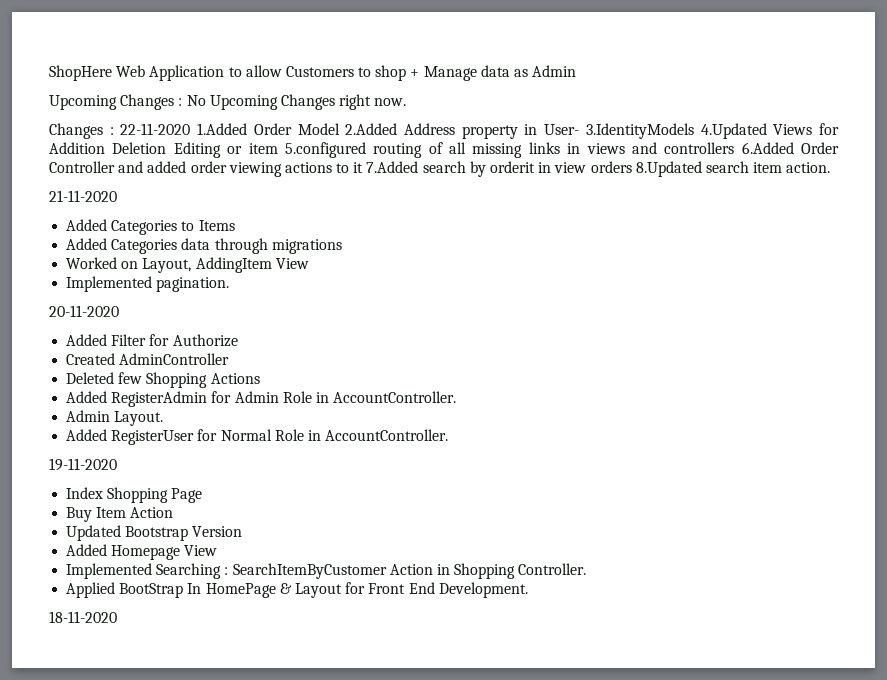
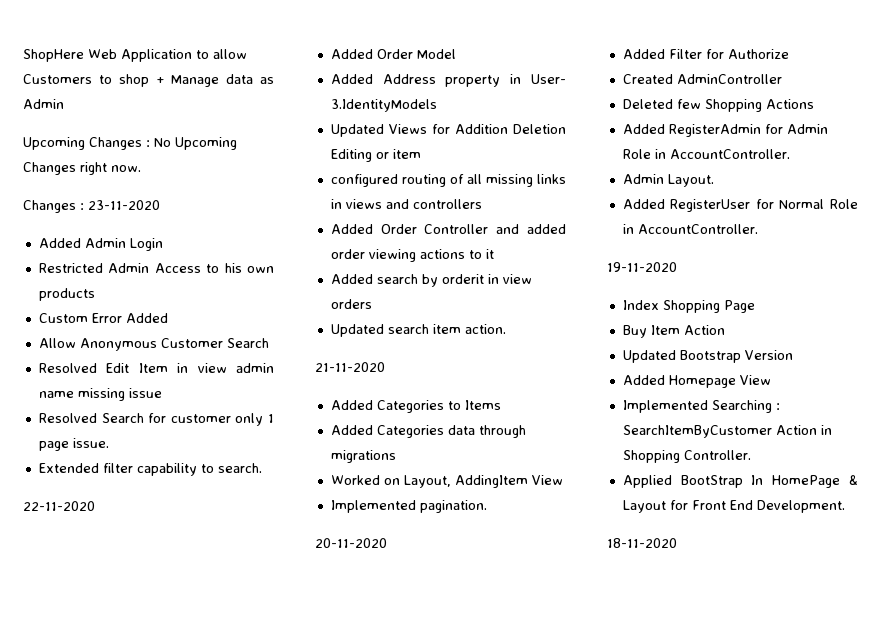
- Changes : 22-11-2020 1.Added Order Model 2.Added Address property in User- 3.IdentityModels 4.Updated Views for Addition Deletion Editing or item 5.configured routing of all missing links in views and controllers 6.Added Order Controller and added order viewing actions to it 7.Added search by orderit in view orders 8.Updated search item action.
+ Changes : 23-11-2020
+ Added Admin Login
+ Restricted Admin Access to his own products
+ Custom Error Added
+ Allow Anonymous Customer Search
+ Resolved Edit Item in view admin name missing issue
+ Resolved Search for customer only 1 page issue.
+ Extended filter capability to search.
+ 22-11-2020
+ Added Order Model
+ Added Address property in User- 3.IdentityModels
+ Updated Views for Addition Deletion Editing or item
+ configured routing of all missing links in views and controllers
+ Added Order Controller and added order viewing actions to it
+ Added search by orderit in view orders
+ Updated search item action.

